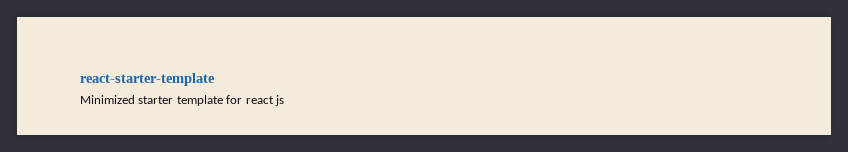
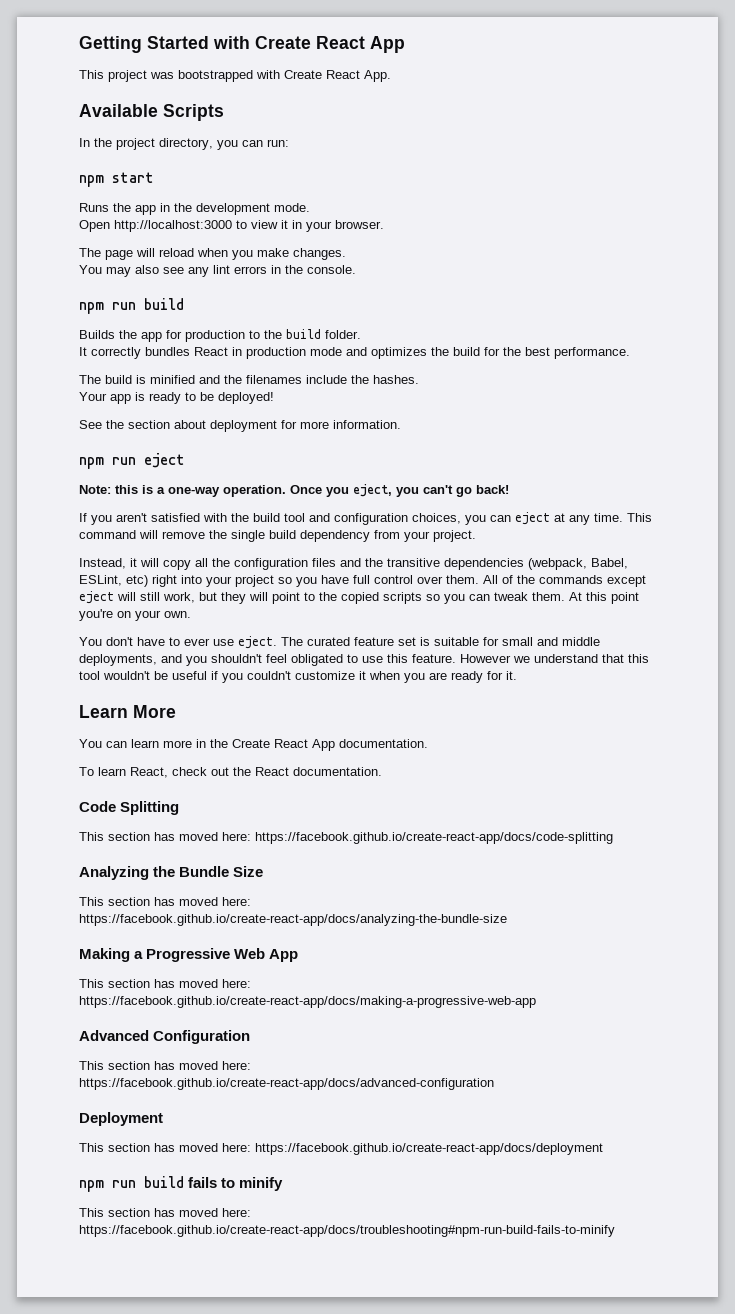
- react-starter-template
- Minimized starter template for react js
+ Getting Started with Create React App
+ This project was bootstrapped with Create React App.
+ Available Scripts
+ In the project directory, you can run:
+ npm start
+ Runs the app in the development mode.
+ Open http://localhost:3000 to view it in your browser.
+ The page will reload when you make changes.
+ You may also see any lint errors in the console.
+ npm run build
+ Builds the app for production to the build folder.
+ It correctly bundles React in production mode and optimizes the build for the best performance.
+ The build is minified and the filenames include the hashes.
+ Your app is ready to be deployed!
+ See the section about deployment for more information.
+ npm run eject
+ Note: this is a one-way operation. Once you eject, you can't go back!
+ If you aren't satisfied with the build tool and configuration choices, you can eject at any time. This command will remove the single build dependency from your project.
+ Instead, it will copy all the configuration files and the transitive dependencies (webpack, Babel, ESLint, etc) right into your project so you have full control over them. All of the commands except eject will still work, but they will point to the copied scripts so you can tweak them. At this point you're on your own.
+ You don't have to ever use eject. The curated feature set is suitable for small and middle deployments, and you shouldn't feel obligated to use this feature. However we understand that this tool wouldn't be useful if you couldn't customize it when you are ready for it.
+ Learn More
+ You can learn more in the Create React App documentation.
+ To learn React, check out the React documentation.
+ Code Splitting
+ This section has moved here: https://facebook.github.io/create-react-app/docs/code-splitting
+ Analyzing the Bundle Size
+ This section has moved here: https://facebook.github.io/create-react-app/docs/analyzing-the-bundle-size
+ Making a Progressive Web App
+ This section has moved here: https://facebook.github.io/create-react-app/docs/making-a-progressive-web-app
+ Advanced Configuration
+ This section has moved here: https://facebook.github.io/create-react-app/docs/advanced-configuration
+ Deployment
+ This section has moved here: https://facebook.github.io/create-react-app/docs/deployment
+ npm run build fails to minify
+ This section has moved here: https://facebook.github.io/create-react-app/docs/troubleshooting#npm-run-build-fails-to-minify

